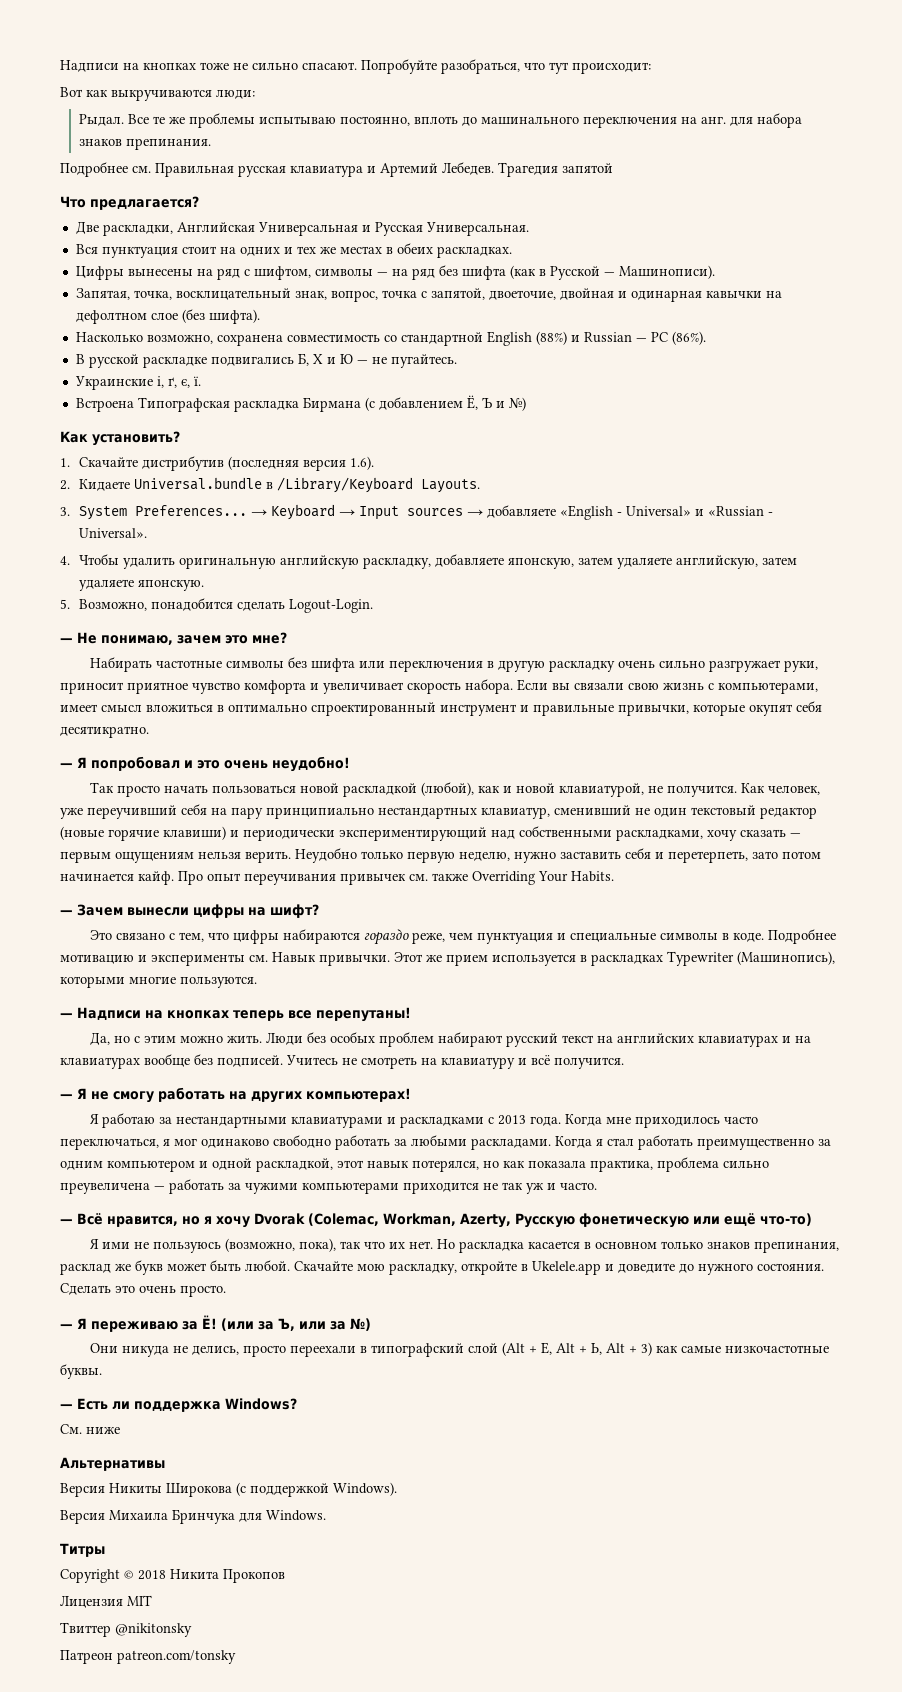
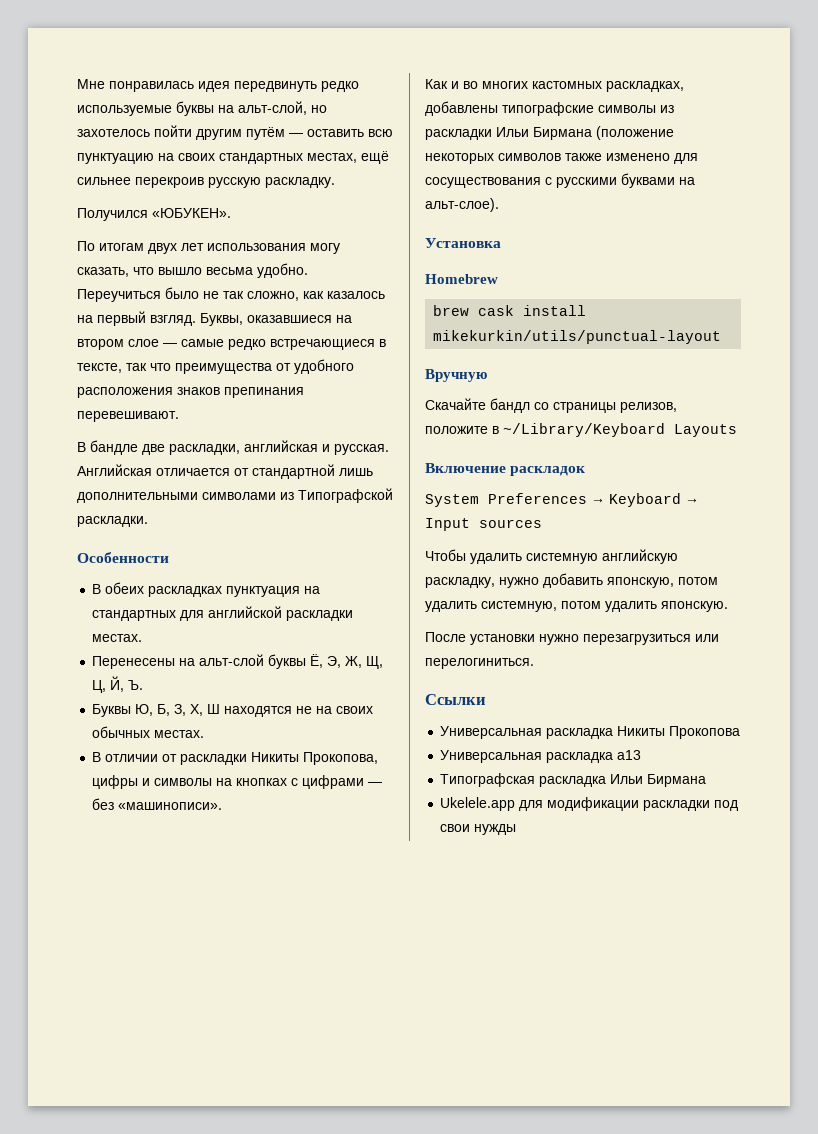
- Надписи на кнопках тоже не сильно спасают. Попробуйте разобраться, что тут происходит:
- Вот как выкручиваются люди:
- Рыдал. Все те же проблемы испытываю постоянно, вплоть до машинального переключения на анг. для набора знаков препинания.
- Подробнее см. Правильная русская клавиатура и Артемий Лебедев. Трагедия запятой
- Что предлагается?
- Две раскладки, Английская Универсальная и Русская Универсальная.
- Вся пунктуация стоит на одних и тех же местах в обеих раскладках.
- Цифры вынесены на ряд с шифтом, символы — на ряд без шифта (как в Русской — Машинописи).
- Запятая, точка, восклицательный знак, вопрос, точка с запятой, двоеточие, двойная и одинарная кавычки на дефолтном слое (без шифта).
- Насколько возможно, сохранена совместимость со стандартной English (88%) и Russian — PC (86%).
- В русской раскладке подвигались Б, Х и Ю — не пугайтесь.
- Украинские i, ґ, є, ї.
- Встроена Типографская раскладка Бирмана (с добавлением Ё, Ъ и №)
- Как установить?
- 1. Скачайте дистрибутив (последняя версия 1.6).
- 2. Кидаете Universal.bundle в /Library/Keyboard Layouts.
- 3. System Preferences... → Keyboard → Input sources → добавляете «English - Universal» и «Russian - Universal».
- 4. Чтобы удалить оригинальную английскую раскладку, добавляете японскую, затем удаляете английскую, затем удаляете японскую.
- 5. Возможно, понадобится сделать Logout-Login.
- — Не понимаю, зачем это мне?
- Набирать частотные символы без шифта или переключения в другую раскладку очень сильно разгружает руки, приносит приятное чувство комфорта и увеличивает скорость набора. Если вы связали свою жизнь с компьютерами, имеет смысл вложиться в оптимально спроектированный инструмент и правильные привычки, которые окупят себя десятикратно.
- — Я попробовал и это очень неудобно!
- Так просто начать пользоваться новой раскладкой (любой), как и новой клавиатурой, не получится. Как человек, уже переучивший себя на пару принципиально нестандартных клавиатур, сменивший не один текстовый редактор (новые горячие клавиши) и периодически экспериментирующий над собственными раскладками, хочу сказать — первым ощущениям нельзя верить. Неудобно только первую неделю, нужно заставить себя и перетерпеть, зато потом начинается кайф. Про опыт переучивания привычек см. также Overriding Your Habits.
- — Зачем вынесли цифры на шифт?
- Это связано с тем, что цифры набираются гораздо реже, чем пунктуация и специальные символы в коде. Подробнее мотивацию и эксперименты см. Навык привычки. Этот же прием используется в раскладках Typewriter (Машинопись), которыми многие пользуются.
- — Надписи на кнопках теперь все перепутаны!
- Да, но с этим можно жить. Люди без особых проблем набирают русский текст на английских клавиатурах и на клавиатурах вообще без подписей. Учитесь не смотреть на клавиатуру и всё получится.
- — Я не смогу работать на других компьютерах!
- Я работаю за нестандартными клавиатурами и раскладками с 2013 года. Когда мне приходилось часто переключаться, я мог одинаково свободно работать за любыми раскладами. Когда я стал работать преимущественно за одним компьютером и одной раскладкой, этот навык потерялся, но как показала практика, проблема сильно преувеличена — работать за чужими компьютерами приходится не так уж и часто.
- — Всё нравится, но я хочу Dvorak (Colemac, Workman, Azerty, Русскую фонетическую или ещё что-то)
- Я ими не пользуюсь (возможно, пока), так что их нет. Но раскладка касается в основном только знаков препинания, расклад же букв может быть любой. Скачайте мою раскладку, откройте в Ukelele.app и доведите до нужного состояния. Сделать это очень просто.
- — Я переживаю за Ё! (или за Ъ, или за №)
- Они никуда не делись, просто переехали в типографский слой (Alt + Е, Alt + Ь, Alt + 3) как самые низкочастотные буквы.
- — Есть ли поддержка Windows?
- См. ниже
- Альтернативы
- Версия Никиты Широкова (с поддержкой Windows).
- Версия Михаила Бринчука для Windows.
- Титры
- Copyright © 2018 Никита Прокопов
- Лицензия MIT
- Твиттер @nikitonsky
- Патреон patreon.com/tonsky
+ Мне понравилась идея передвинуть редко используемые буквы на альт-слой, но захотелось пойти другим путём — оставить всю пунктуацию на своих стандартных местах, ещё сильнее перекроив русскую раскладку.
+ Получился «ЮБУКЕН».
+ По итогам двух лет использования могу сказать, что вышло весьма удобно. Переучиться было не так сложно, как казалось на первый взгляд. Буквы, оказавшиеся на втором слое — самые редко встречающиеся в тексте, так что преимущества от удобного расположения знаков препинания перевешивают.
+ В бандле две раскладки, английская и русская. Английская отличается от стандартной лишь дополнительными символами из Типографской раскладки.
+ Особенности
+ В обеих раскладках пунктуация на стандартных для английской раскладки местах.
+ Перенесены на альт-слой буквы Ё, Э, Ж, Щ, Ц, Й, Ъ.
+ Буквы Ю, Б, З, Х, Ш находятся не на своих обычных местах.
+ В отличии от раскладки Никиты Прокопова, цифры и символы на кнопках с цифрами — без «машинописи».
+ Как и во многих кастомных раскладках, добавлены типографские символы из раскладки Ильи Бирмана (положение некоторых символов также изменено для сосуществования с русскими буквами на альт-слое).
+ Установка
+ Homebrew
+ brew cask install mikekurkin/utils/punctual-layout
+ Вручную
+ Скачайте бандл со страницы релизов, положите в ~/Library/Keyboard Layouts
+ Включение раскладок
+ System Preferences → Keyboard → Input sources
+ Чтобы удалить системную английскую раскладку, нужно добавить японскую, потом удалить системную, потом удалить японскую.
+ После установки нужно перезагрузиться или перелогиниться.
+ Ссылки
+ Универсальная раскладка Никиты Прокопова
+ Универсальная раскладка a13
+ Типографская раскладка Ильи Бирмана
+ Ukelele.app для модификации раскладки под свои нужды

